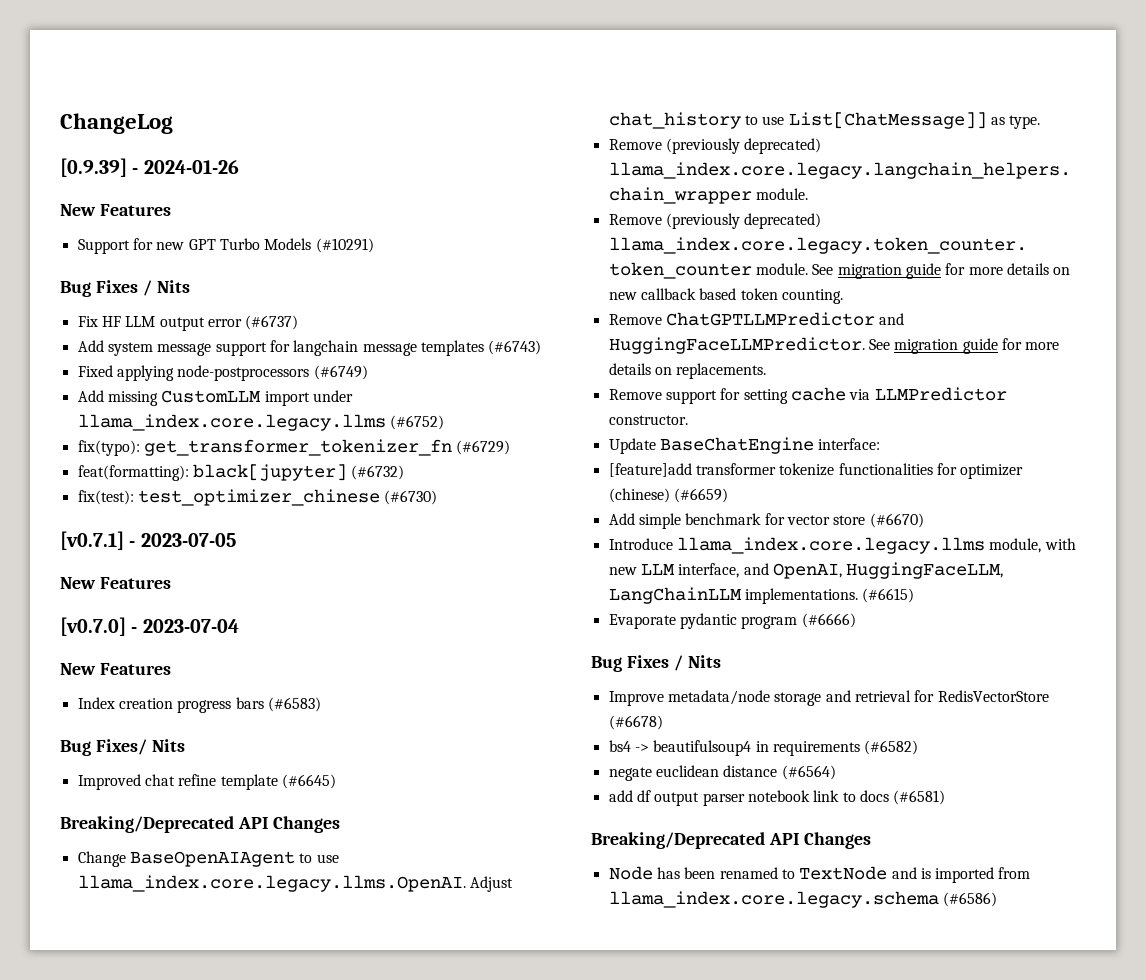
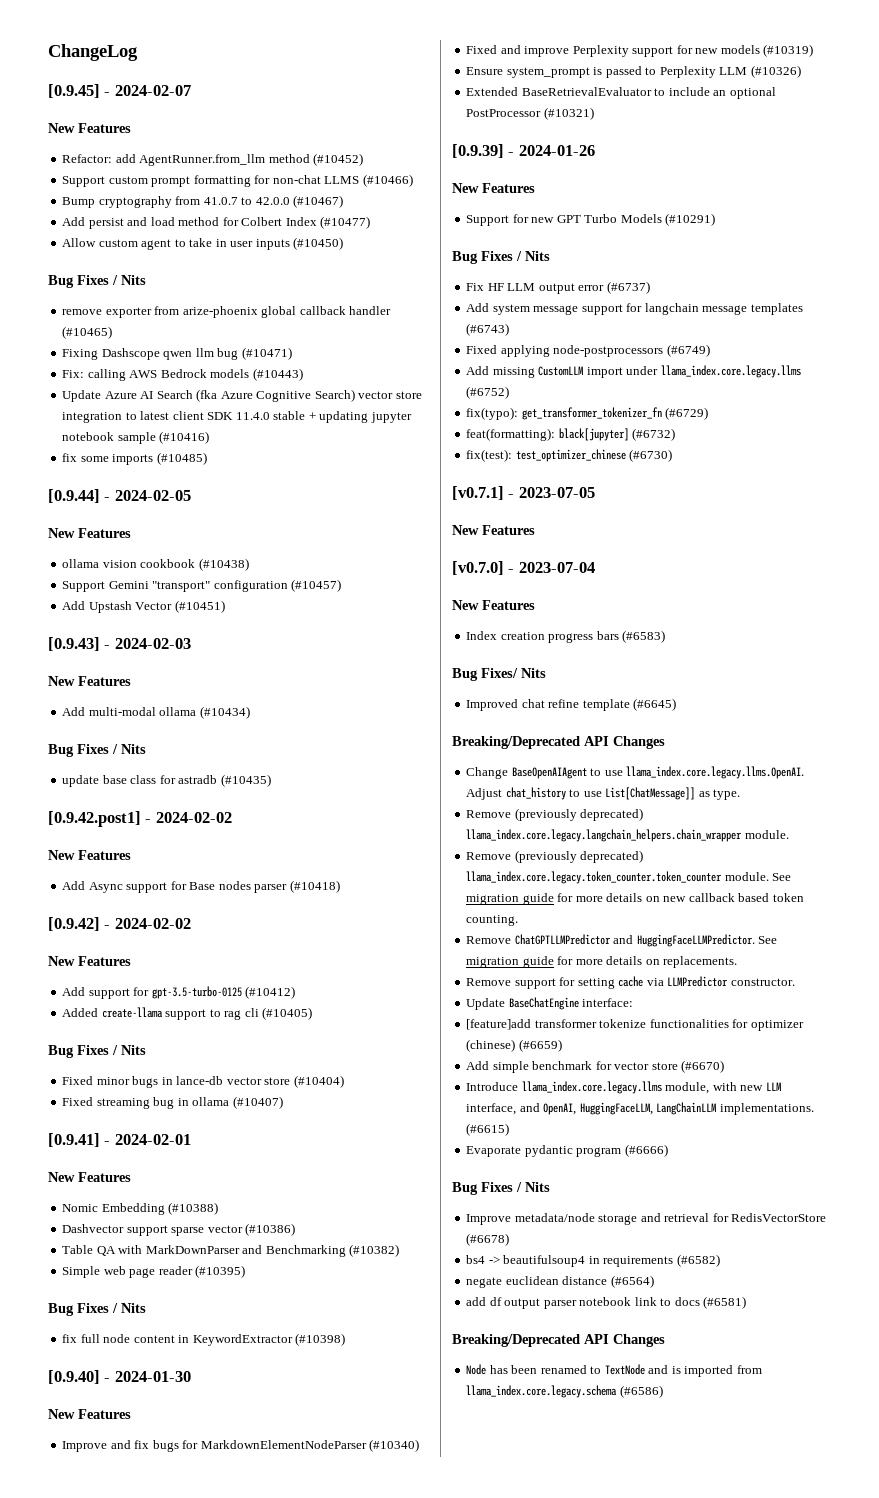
+ [0.9.45] - 2024-02-07
+ New Features
+ Refactor: add AgentRunner.from_llm method (#10452)
+ Support custom prompt formatting for non-chat LLMS (#10466)
+ Bump cryptography from 41.0.7 to 42.0.0 (#10467)
+ Add persist and load method for Colbert Index (#10477)
+ Allow custom agent to take in user inputs (#10450)
+ Bug Fixes / Nits
+ remove exporter from arize-phoenix global callback handler (#10465)
+ Fixing Dashscope qwen llm bug (#10471)
+ Fix: calling AWS Bedrock models (#10443)
+ Update Azure AI Search (fka Azure Cognitive Search) vector store integration to latest client SDK 11.4.0 stable + updating jupyter notebook sample (#10416)
+ fix some imports (#10485)
+ [0.9.44] - 2024-02-05
+ New Features
+ ollama vision cookbook (#10438)
+ Support Gemini "transport" configuration (#10457)
+ Add Upstash Vector (#10451)
+ [0.9.43] - 2024-02-03
+ New Features
+ Add multi-modal ollama (#10434)
+ Bug Fixes / Nits
+ update base class for astradb (#10435)
+ [0.9.42.post1] - 2024-02-02
+ New Features
+ Add Async support for Base nodes parser (#10418)
+ [0.9.42] - 2024-02-02
+ New Features
+ Add support for gpt-3.5-turbo-0125 (#10412)
+ Added create-llama support to rag cli (#10405)
+ Bug Fixes / Nits
+ Fixed minor bugs in lance-db vector store (#10404)
+ Fixed streaming bug in ollama (#10407)
+ [0.9.41] - 2024-02-01
+ New Features
+ Nomic Embedding (#10388)
+ Dashvector support sparse vector (#10386)
+ Table QA with MarkDownParser and Benchmarking (#10382)
+ Simple web page reader (#10395)
+ Bug Fixes / Nits
+ fix full node content in KeywordExtractor (#10398)
+ [0.9.40] - 2024-01-30
+ New Features
+ Improve and fix bugs for MarkdownElementNodeParser (#10340)
+ Fixed and improve Perplexity support for new models (#10319)
+ Ensure system_prompt is passed to Perplexity LLM (#10326)
+ Extended BaseRetrievalEvaluator to include an optional PostProcessor (#10321)

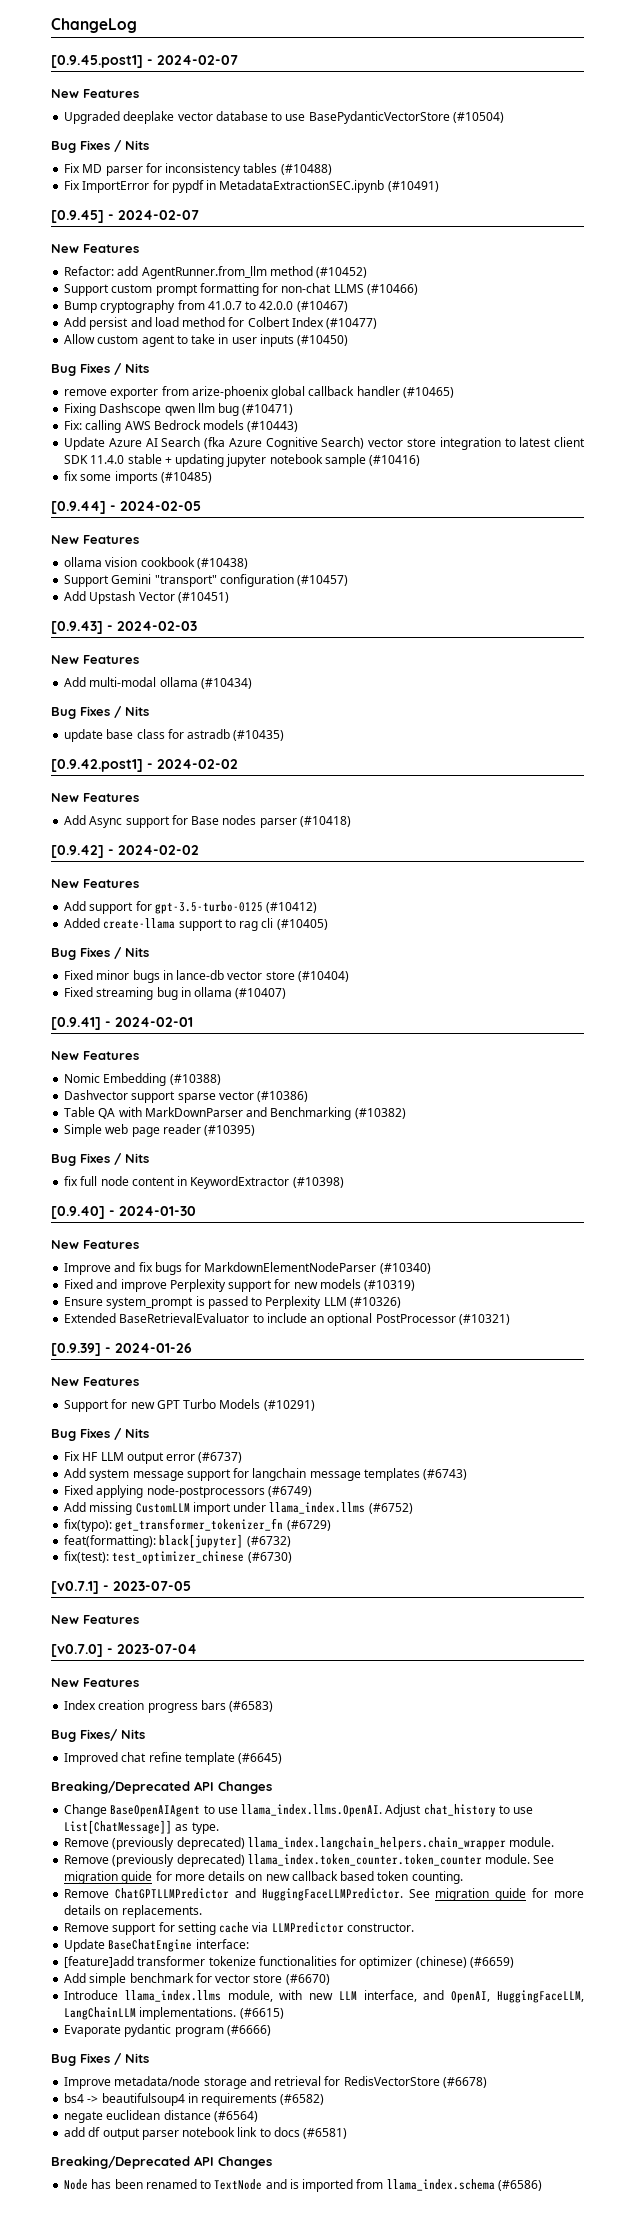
+ [0.9.45.post1] - 2024-02-07
+ New Features
+ Upgraded deeplake vector database to use BasePydanticVectorStore (#10504)
+ Bug Fixes / Nits
+ Fix MD parser for inconsistency tables (#10488)
+ Fix ImportError for pypdf in MetadataExtractionSEC.ipynb (#10491)
- Add missing CustomLLM import under llama_index.core.legacy.llms (#6752)
+ Add missing CustomLLM import under llama_index.llms (#6752)
- Change BaseOpenAIAgent to use llama_index.core.legacy.llms.OpenAI. Adjust chat_history to use List[ChatMessage]] as type.
+ Change BaseOpenAIAgent to use llama_index.llms.OpenAI. Adjust chat_history to use List[ChatMessage]] as type.
- Remove (previously deprecated) llama_index.core.legacy.langchain_helpers.chain_wrapper module.
+ Remove (previously deprecated) llama_index.langchain_helpers.chain_wrapper module.
- Remove (previously deprecated) llama_index.core.legacy.token_counter.token_counter module.
+ Remove (previously deprecated) llama_index.token_counter.token_counter module.
- Introduce llama_index.core.legacy.llms module, with new LLM interface, and OpenAI, HuggingFaceLLM, LangChainLLM implementations.
+ Introduce llama_index.llms module, with new LLM interface, and OpenAI, HuggingFaceLLM, LangChainLLM implementations.
- Node has been renamed to TextNode and is imported from llama_index.core.legacy.schema (#6586)
+ Node has been renamed to TextNode and is imported from llama_index.schema (#6586)

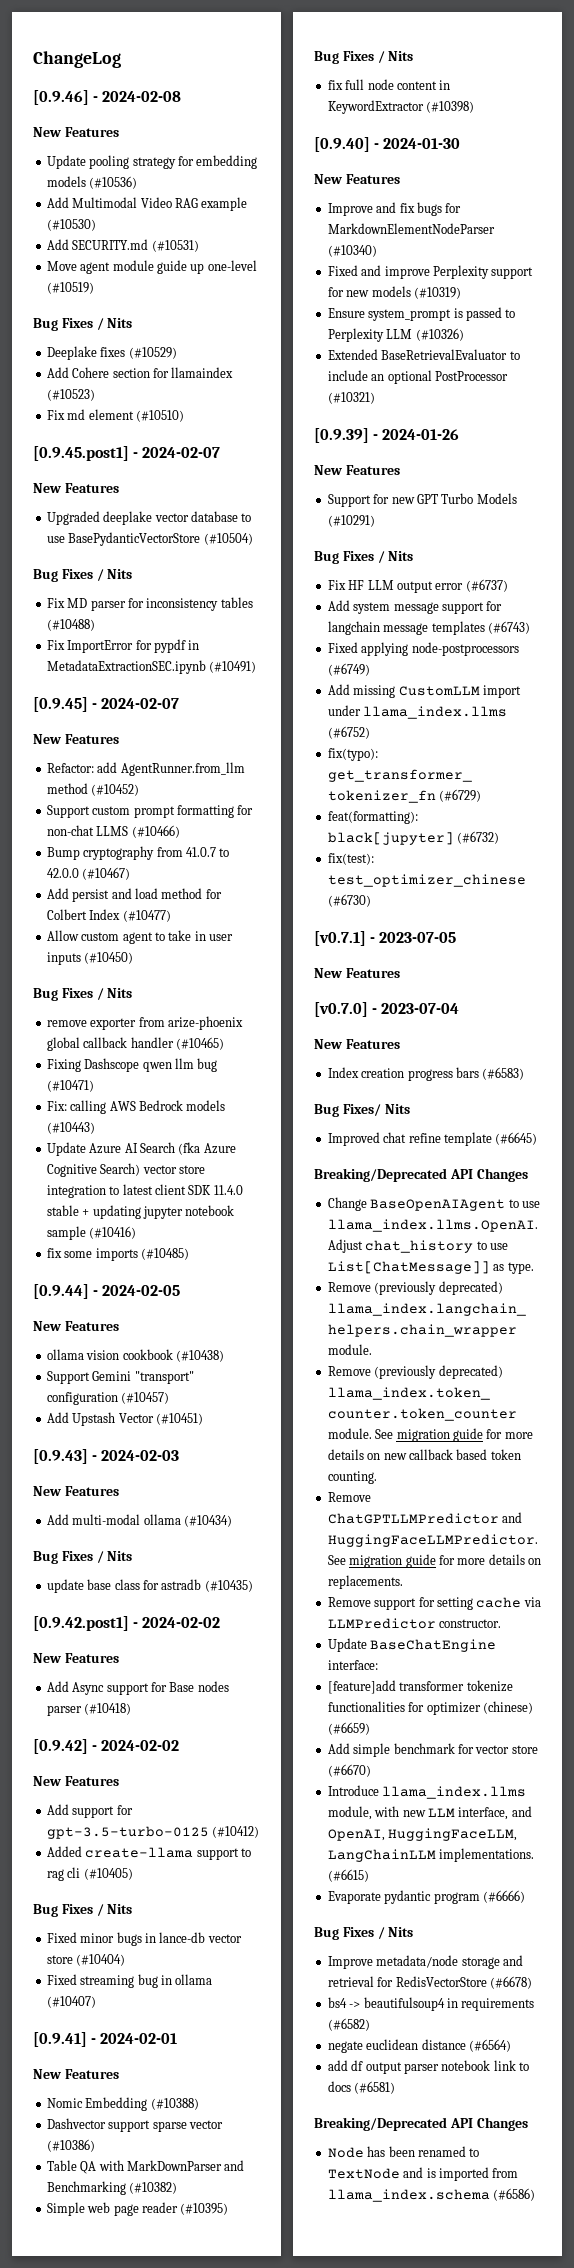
+ [0.9.46] - 2024-02-08
+ New Features
+ Update pooling strategy for embedding models (#10536)
+ Add Multimodal Video RAG example (#10530)
+ Add SECURITY.md (#10531)
+ Move agent module guide up one-level (#10519)
+ Bug Fixes / Nits
+ Deeplake fixes (#10529)
+ Add Cohere section for llamaindex (#10523)
+ Fix md element (#10510)

